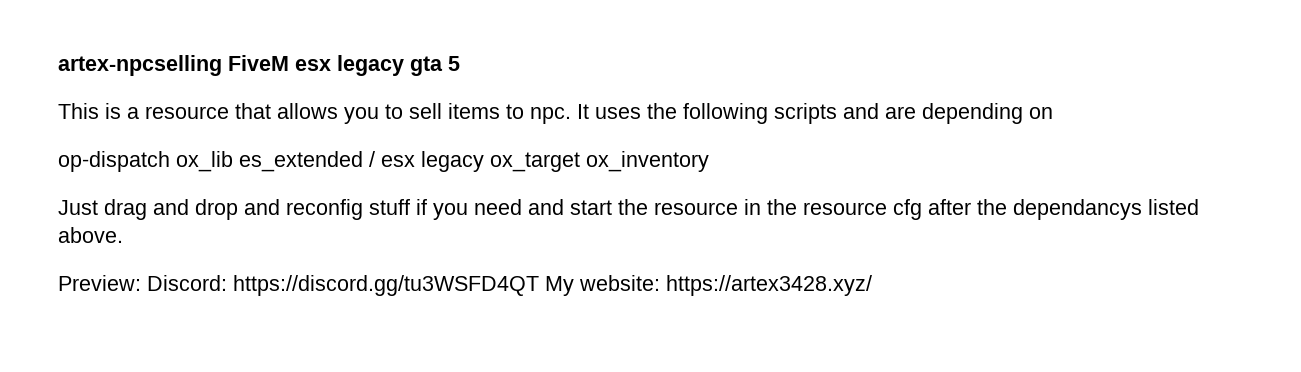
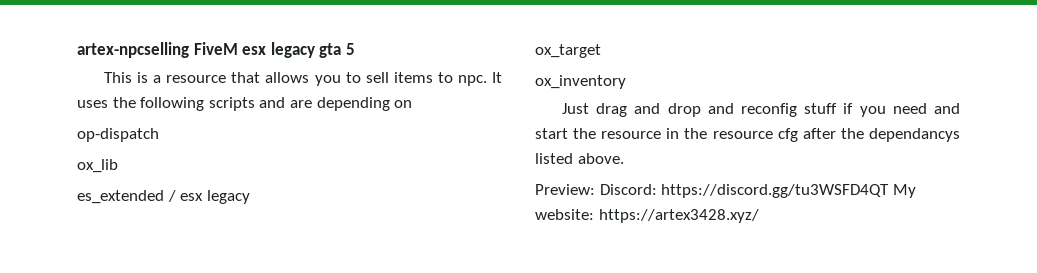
- op-dispatch ox_lib es_extended / esx legacy ox_target ox_inventory
+ op-dispatch
+ ox_lib
+ es_extended / esx legacy
+ ox_target
+ ox_inventory

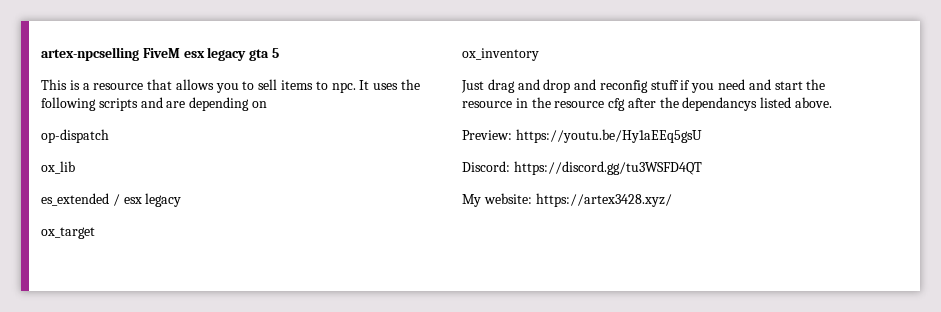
- Preview: Discord: https://discord.gg/tu3WSFD4QT My website: https://artex3428.xyz/
+ Preview: https://youtu.be/Hy1aEEq5gsU
+ Discord: https://discord.gg/tu3WSFD4QT
+ My website: https://artex3428.xyz/

